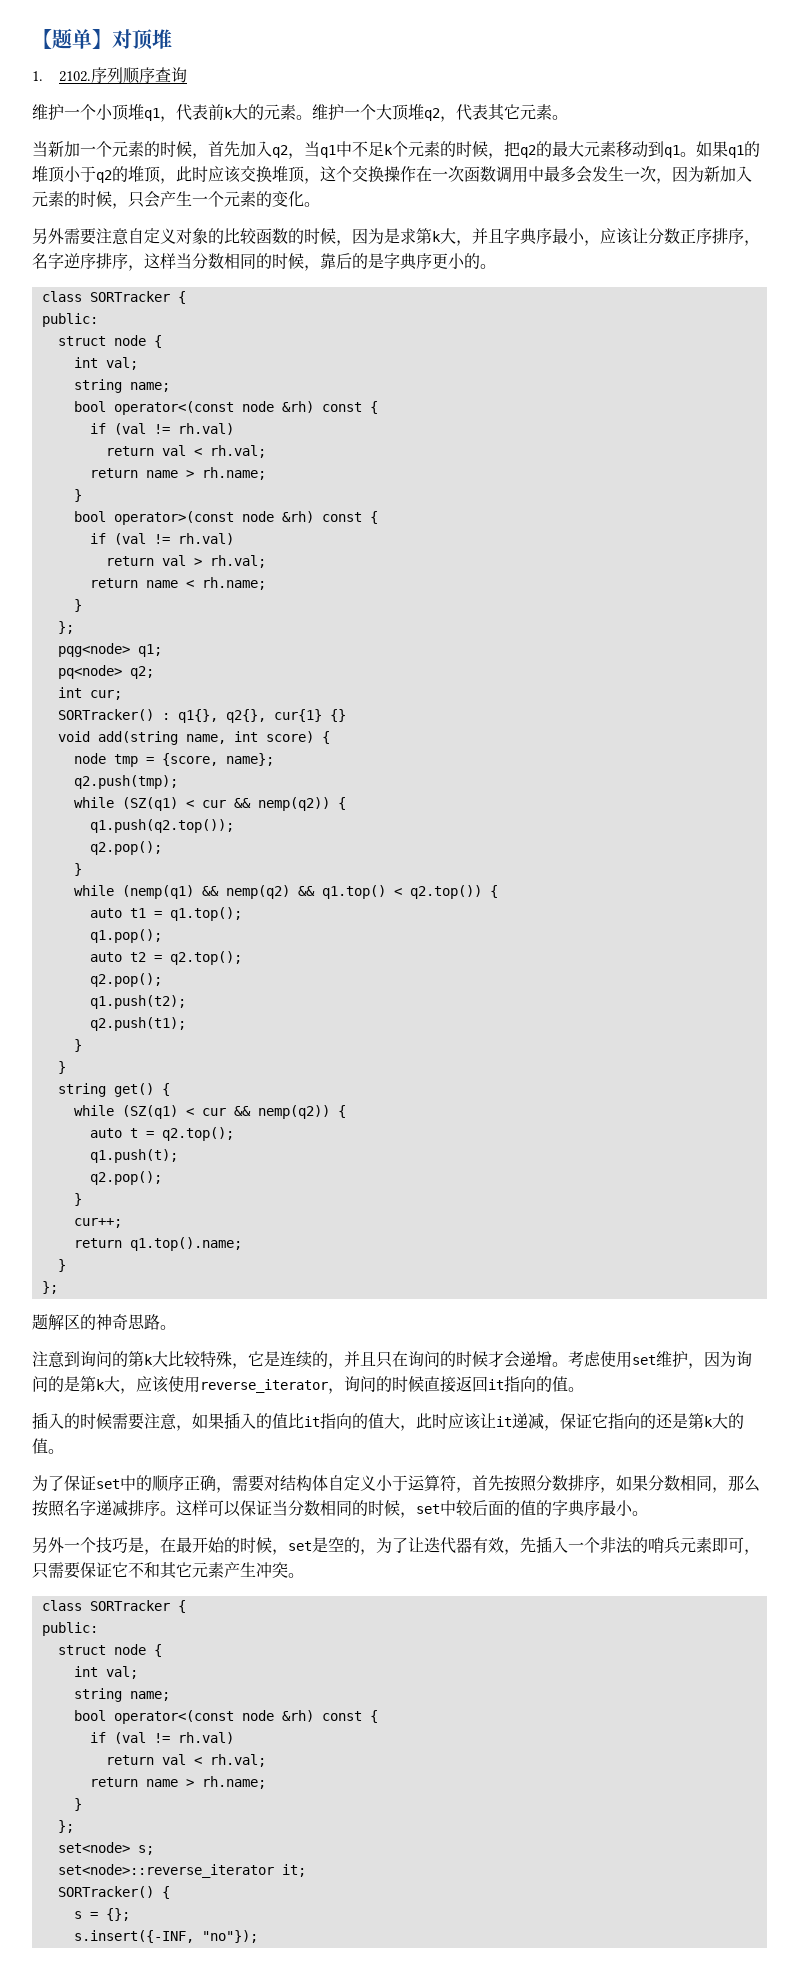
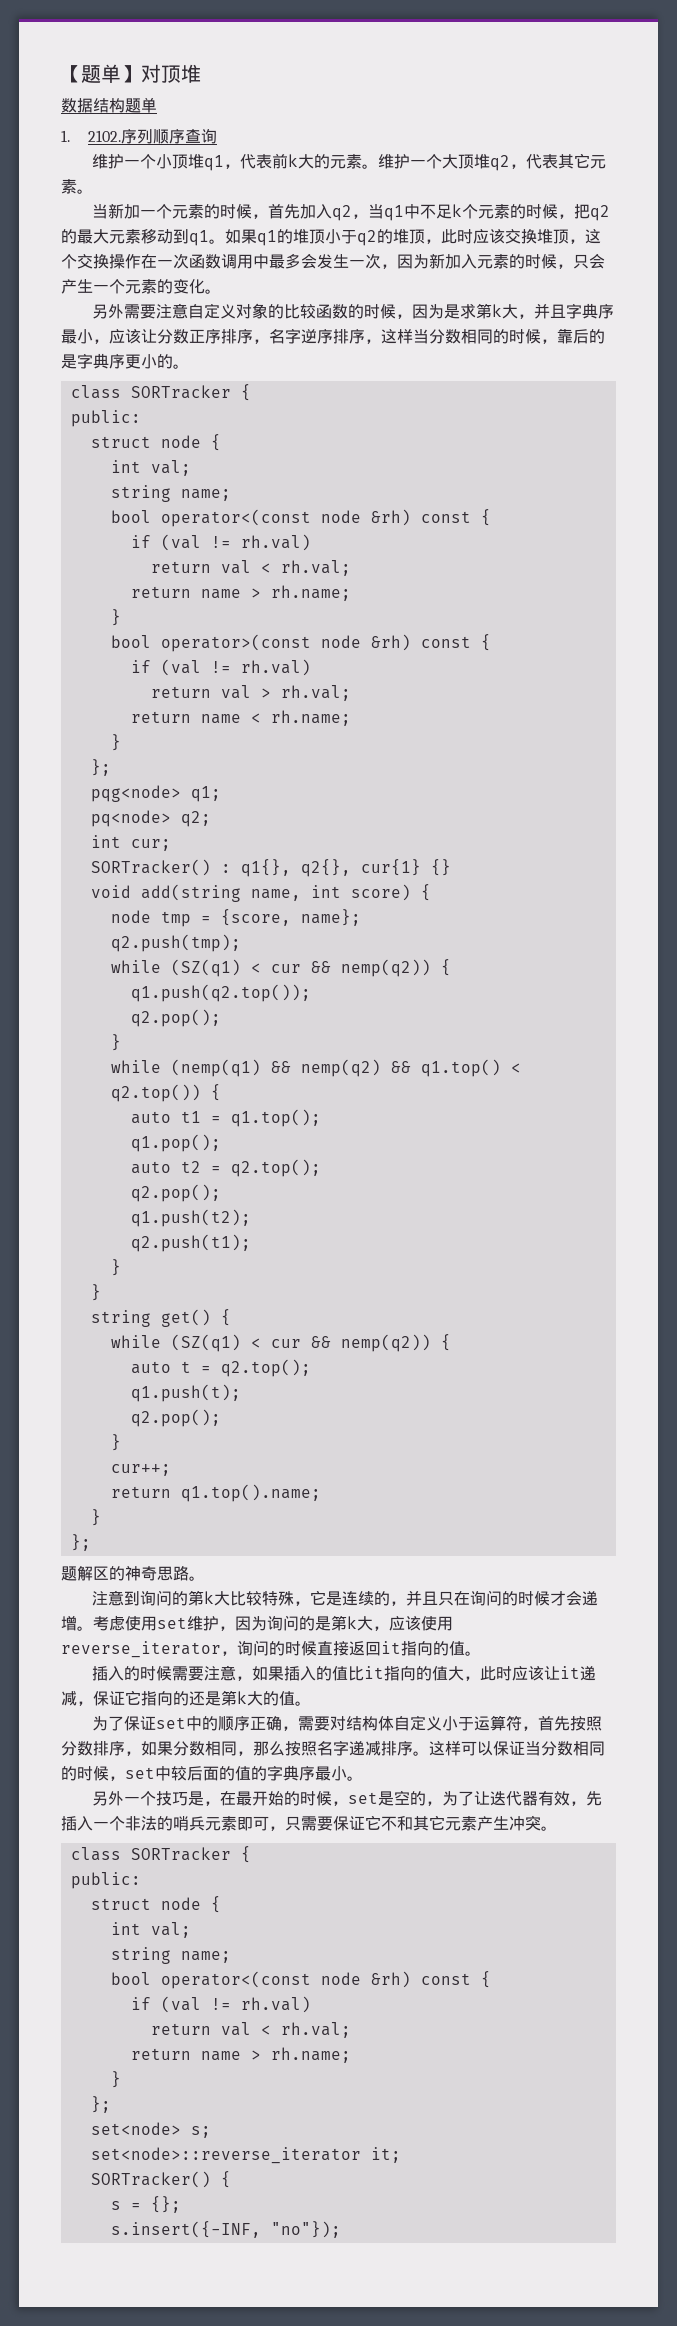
+ 数据结构题单

